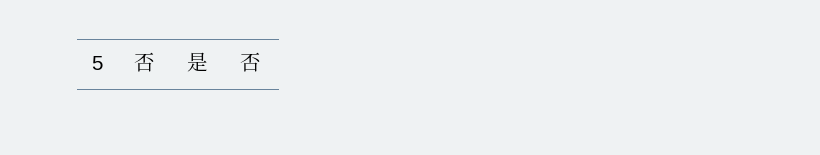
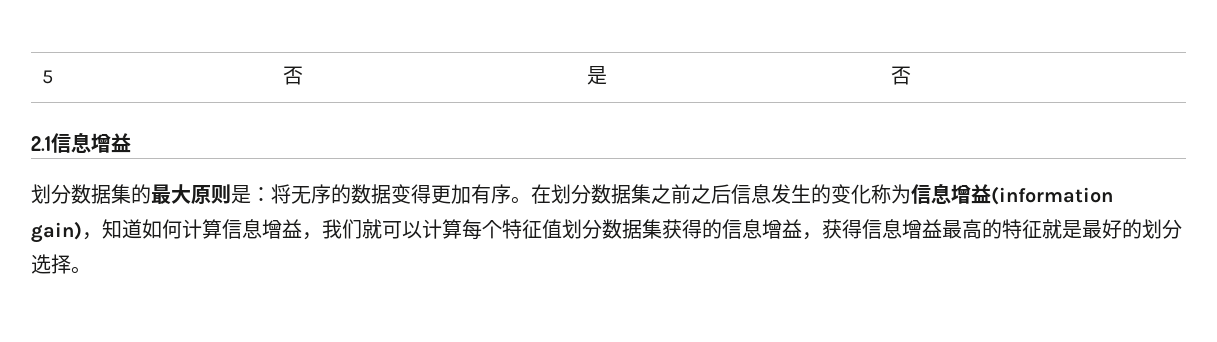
+ 2.1信息增益
+ 划分数据集的最大原则是：将无序的数据变得更加有序。在划分数据集之前之后信息发生的变化称为信息增益(information gain)，知道如何计算信息增益，我们就可以计算每个特征值划分数据集获得的信息增益，获得信息增益最高的特征就是最好的划分选择。

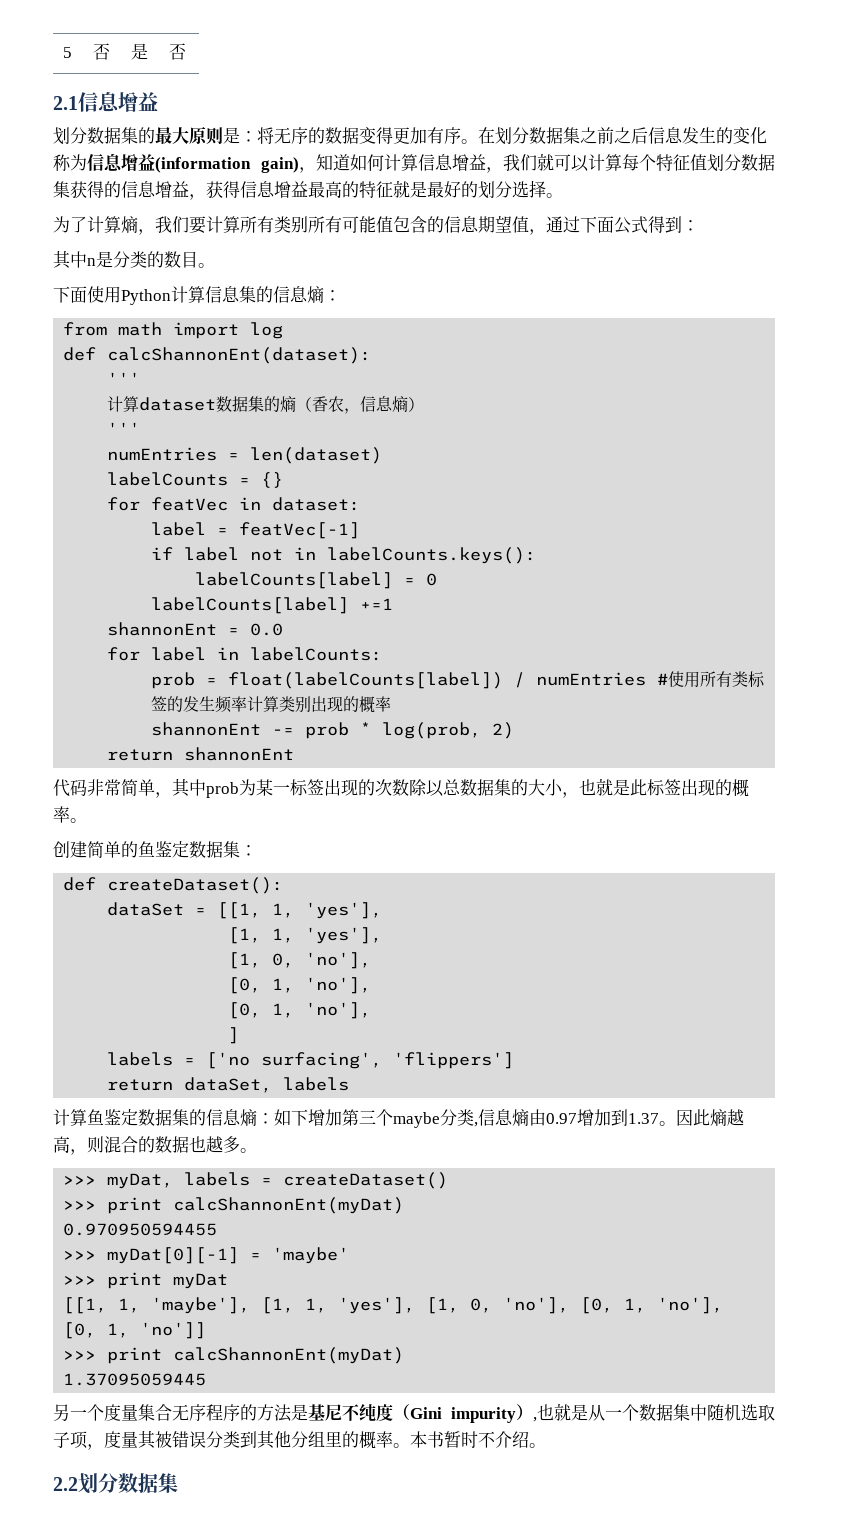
+ 为了计算熵，我们要计算所有类别所有可能值包含的信息期望值，通过下面公式得到：
+ 其中n是分类的数目。
+ 下面使用Python计算信息集的信息熵：
+ from math import log
+ def calcShannonEnt(dataset):
+ '''
+ 计算dataset数据集的熵（香农，信息熵）
+ '''
+ numEntries = len(dataset)
+ labelCounts = {}
+ for featVec in dataset:
+ label = featVec[-1]
+ if label not in labelCounts.keys():
+ labelCounts[label] = 0
+ labelCounts[label] +=1
+ shannonEnt = 0.0
+ for label in labelCounts:
+ prob = float(labelCounts[label]) / numEntries #使用所有类标签的发生频率计算类别出现的概率
+ shannonEnt -= prob * log(prob, 2)
+ return shannonEnt
+ 代码非常简单，其中prob为某一标签出现的次数除以总数据集的大小，也就是此标签出现的概率。
+ 创建简单的鱼鉴定数据集：
+ def createDataset():
+ dataSet = [[1, 1, 'yes'],
+ [1, 1, 'yes'],
+ [1, 0, 'no'],
+ [0, 1, 'no'],
+ [0, 1, 'no'],
+ ]
+ labels = ['no surfacing', 'flippers']
+ return dataSet, labels
+ 计算鱼鉴定数据集的信息熵：如下增加第三个maybe分类,信息熵由0.97增加到1.37。因此熵越高，则混合的数据也越多。
+ >>> myDat, labels = createDataset()
+ >>> print calcShannonEnt(myDat)
+ 0.970950594455
+ >>> myDat[0][-1] = 'maybe'
+ >>> print myDat
+ [[1, 1, 'maybe'], [1, 1, 'yes'], [1, 0, 'no'], [0, 1, 'no'], [0, 1, 'no']]
+ >>> print calcShannonEnt(myDat)
+ 1.37095059445
+ 另一个度量集合无序程序的方法是基尼不纯度（Gini impurity）,也就是从一个数据集中随机选取子项，度量其被错误分类到其他分组里的概率。本书暂时不介绍。
+ 2.2划分数据集

